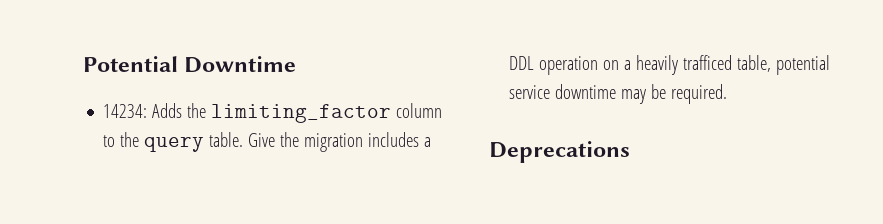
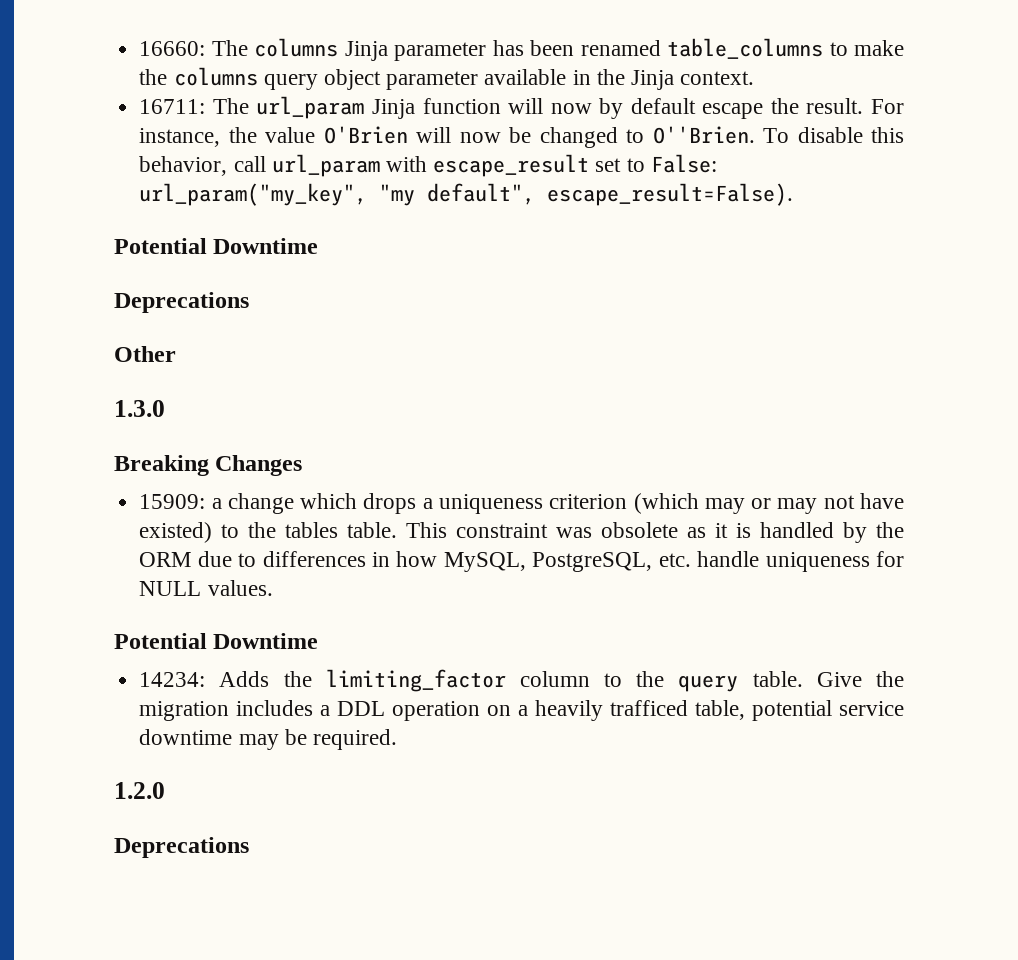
+ 16660: The columns Jinja parameter has been renamed table_columns to make the columns query object parameter available in the Jinja context.
+ 16711: The url_param Jinja function will now by default escape the result. For instance, the value O'Brien will now be changed to O''Brien. To disable this behavior, call url_param with escape_result set to False: url_param("my_key", "my default", escape_result=False).
+ Potential Downtime
+ Deprecations
+ Other
+ 1.3.0
+ Breaking Changes
+ 15909: a change which drops a uniqueness criterion (which may or may not have existed) to the tables table. This constraint was obsolete as it is handled by the ORM due to differences in how MySQL, PostgreSQL, etc. handle uniqueness for NULL values.
+ 1.2.0

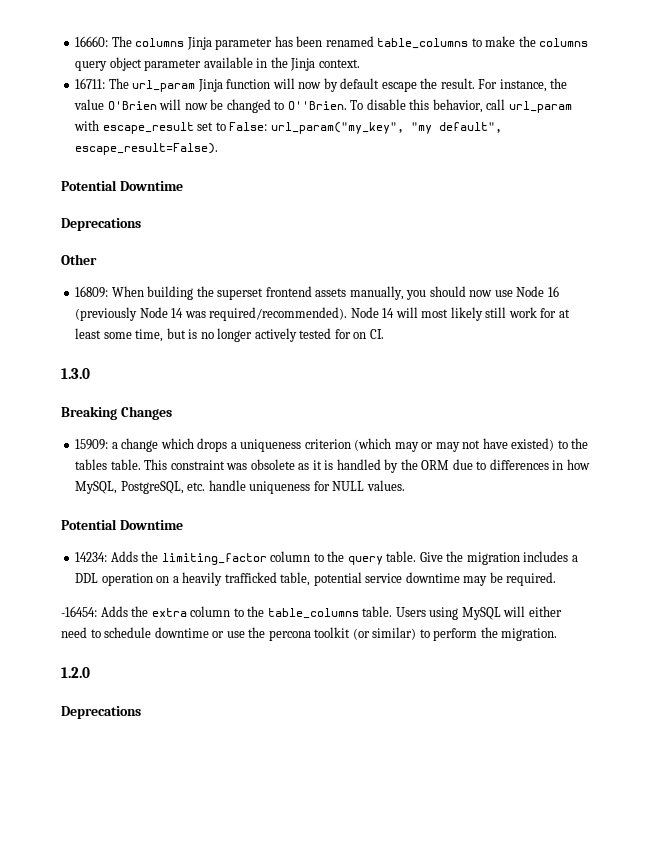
+ 16809: When building the superset frontend assets manually, you should now use Node 16 (previously Node 14 was required/recommended). Node 14 will most likely still work for at least some time, but is no longer actively tested for on CI.
- Give the migration includes a DDL operation on a heavily trafficed table, potential service downtime may be required.
+ Give the migration includes a DDL operation on a heavily trafficked table, potential service downtime may be required.
+ -16454: Adds the extra column to the table_columns table. Users using MySQL will either need to schedule downtime or use the percona toolkit (or similar) to perform the migration.

